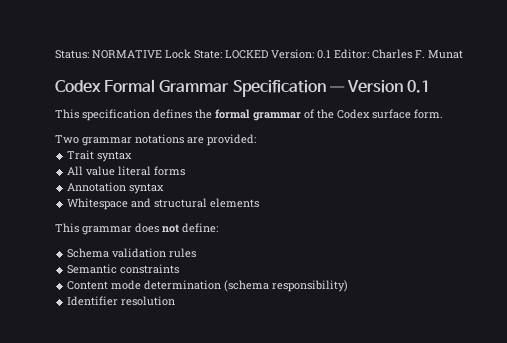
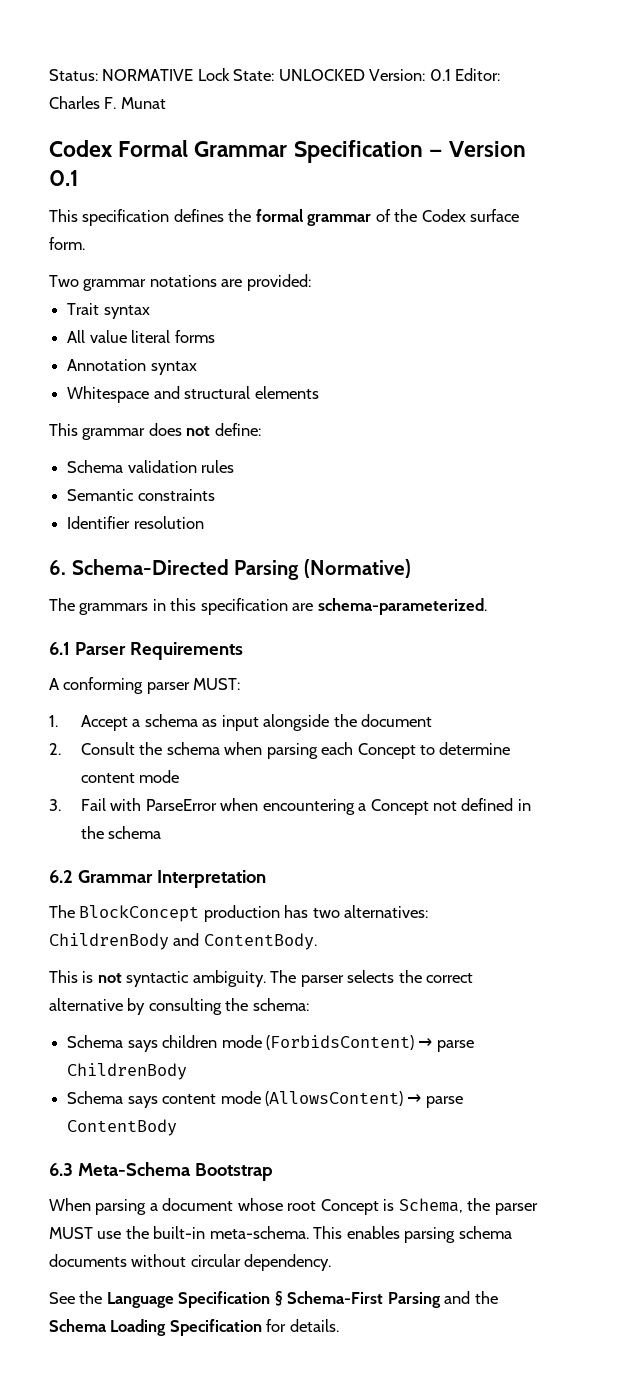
- Status: NORMATIVE Lock State: LOCKED Version: 0.1 Editor: Charles F. Munat
+ Status: NORMATIVE Lock State: UNLOCKED Version: 0.1 Editor: Charles F. Munat
- Content mode determination (schema responsibility)
  Identifier resolution
+ 6. Schema-Directed Parsing (Normative)
+ The grammars in this specification are schema-parameterized.
+ 6.1 Parser Requirements
+ A conforming parser MUST:
+ 1. Accept a schema as input alongside the document
+ 2. Consult the schema when parsing each Concept to determine content mode
+ 3. Fail with ParseError when encountering a Concept not defined in the schema
+ 6.2 Grammar Interpretation
+ The BlockConcept production has two alternatives: ChildrenBody and ContentBody.
+ This is not syntactic ambiguity. The parser selects the correct alternative by consulting the schema:
+ Schema says children mode (ForbidsContent) → parse ChildrenBody
+ Schema says content mode (AllowsContent) → parse ContentBody
+ 6.3 Meta-Schema Bootstrap
+ When parsing a document whose root Concept is Schema, the parser MUST use the built-in meta-schema. This enables parsing schema documents without circular dependency.
+ See the Language Specification § Schema-First Parsing and the Schema Loading Specification for details.

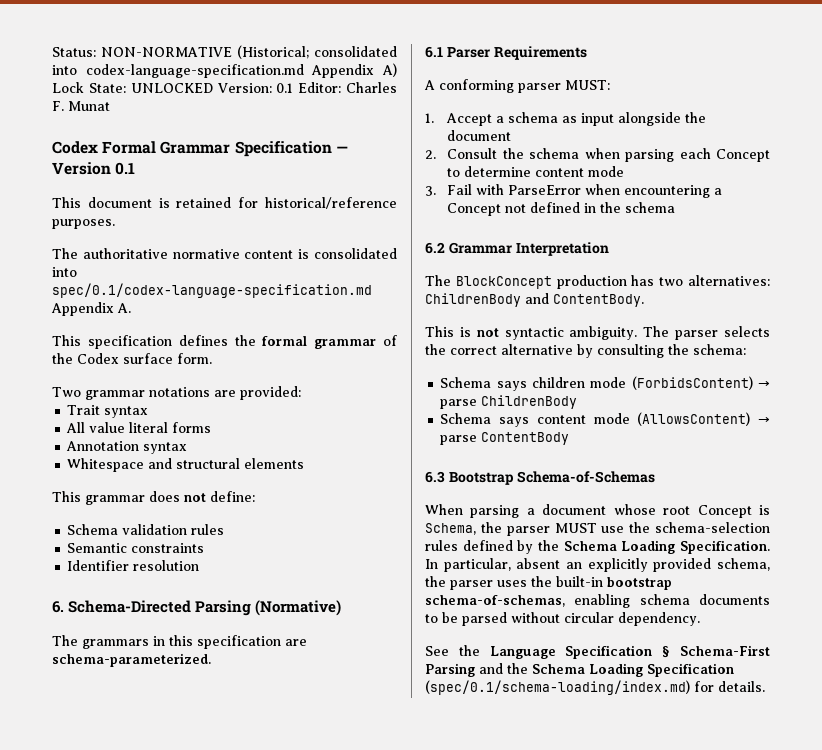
- Status: NORMATIVE Lock State: UNLOCKED Version: 0.1 Editor: Charles F. Munat
+ Status: NON-NORMATIVE (Historical; consolidated into codex-language-specification.md Appendix A) Lock State: UNLOCKED Version: 0.1 Editor: Charles F. Munat
+ This document is retained for historical/reference purposes.
+ The authoritative normative content is consolidated into spec/0.1/codex-language-specification.md Appendix A.
- 6.3 Meta-Schema Bootstrap
+ 6.3 Bootstrap Schema-of-Schemas
- When parsing a document whose root Concept is Schema, the parser MUST use the built-in meta-schema. This enables parsing schema documents without circular dependency.
+ When parsing a document whose root Concept is Schema, the parser MUST use the schema-selection rules defined by the Schema Loading Specification. In particular, absent an explicitly provided schema, the parser uses the built-in bootstrap schema-of-schemas, enabling schema documents to be parsed without circular dependency.
- See the Language Specification § Schema-First Parsing and the Schema Loading Specification for details.
+ See the Language Specification § Schema-First Parsing and the Schema Loading Specification (spec/0.1/schema-loading/index.md) for details.

